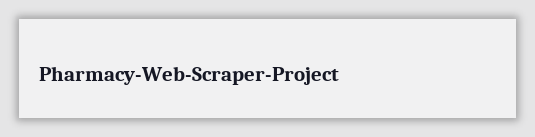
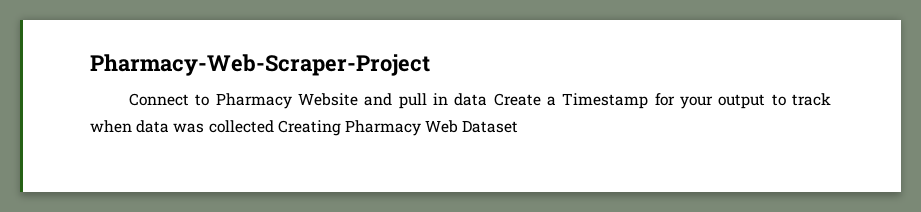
+ Connect to Pharmacy Website and pull in data Create a Timestamp for your output to track when data was collected Creating Pharmacy Web Dataset

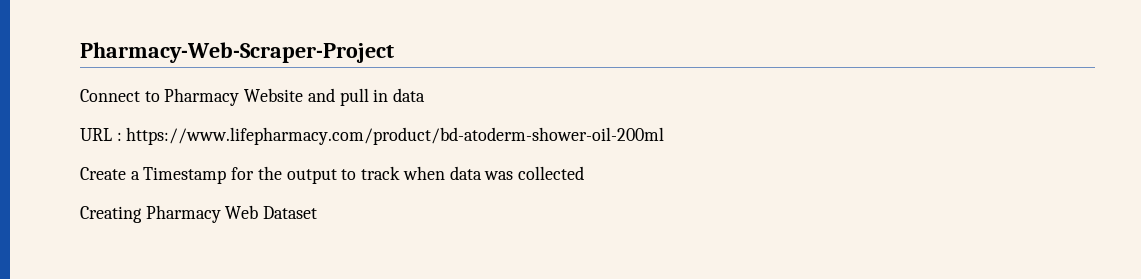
- Connect to Pharmacy Website and pull in data Create a Timestamp for your output to track when data was collected Creating Pharmacy Web Dataset
+ Connect to Pharmacy Website and pull in data
+ URL : https://www.lifepharmacy.com/product/bd-atoderm-shower-oil-200ml
+ Create a Timestamp for the output to track when data was collected
+ Creating Pharmacy Web Dataset

